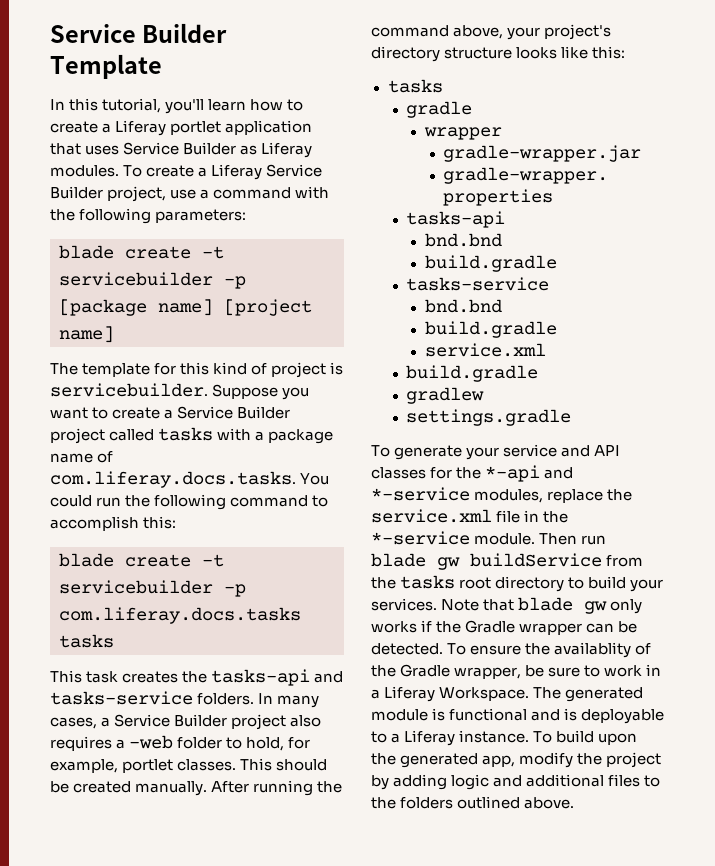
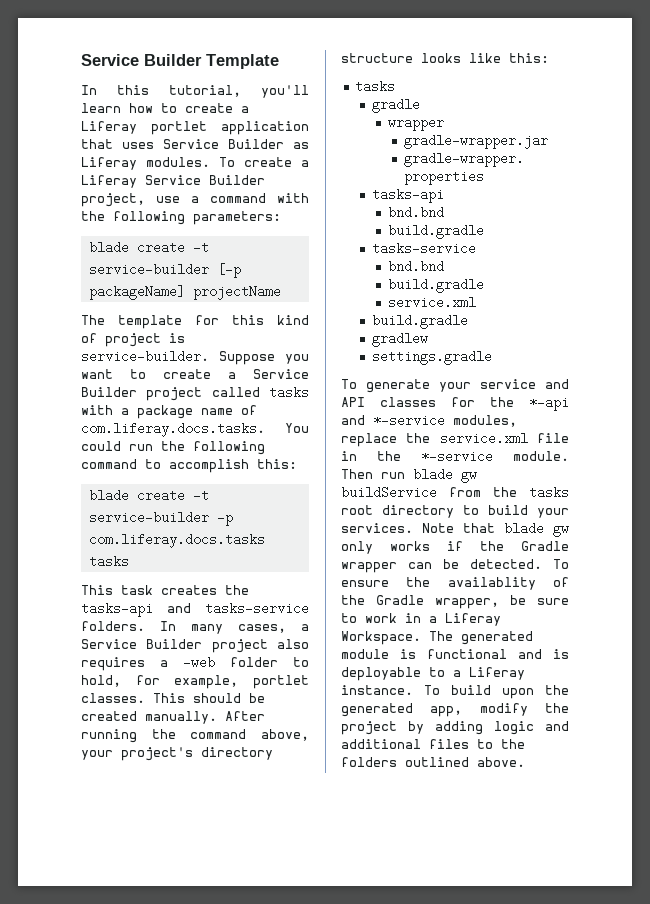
- blade create -t servicebuilder -p [package name] [project name]
+ blade create -t service-builder [-p packageName] projectName
- The template for this kind of project is servicebuilder.
+ The template for this kind of project is service-builder.
- blade create -t servicebuilder -p com.liferay.docs.tasks tasks
+ blade create -t service-builder -p com.liferay.docs.tasks tasks

